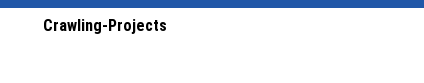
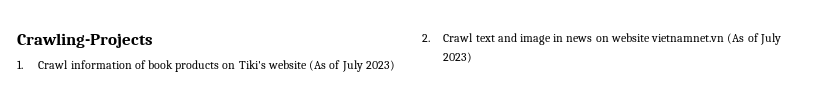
+ 1. Crawl information of book products on Tiki's website (As of July 2023)
+ 2. Crawl text and image in news on website vietnamnet.vn (As of July 2023)

